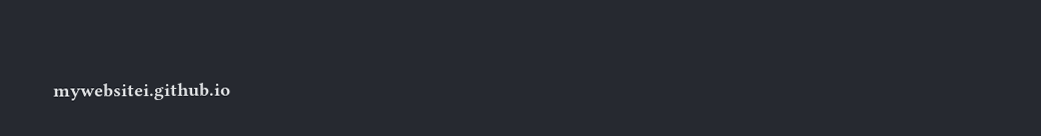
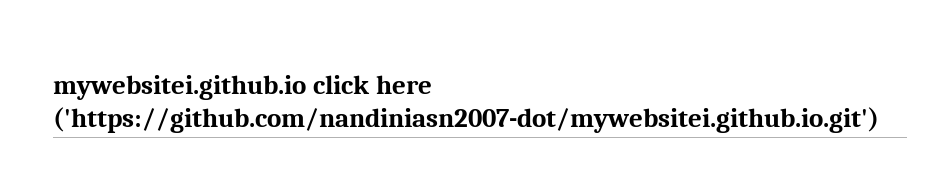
- mywebsitei.github.io
+ mywebsitei.github.io click here ('https://github.com/nandiniasn2007-dot/mywebsitei.github.io.git')

